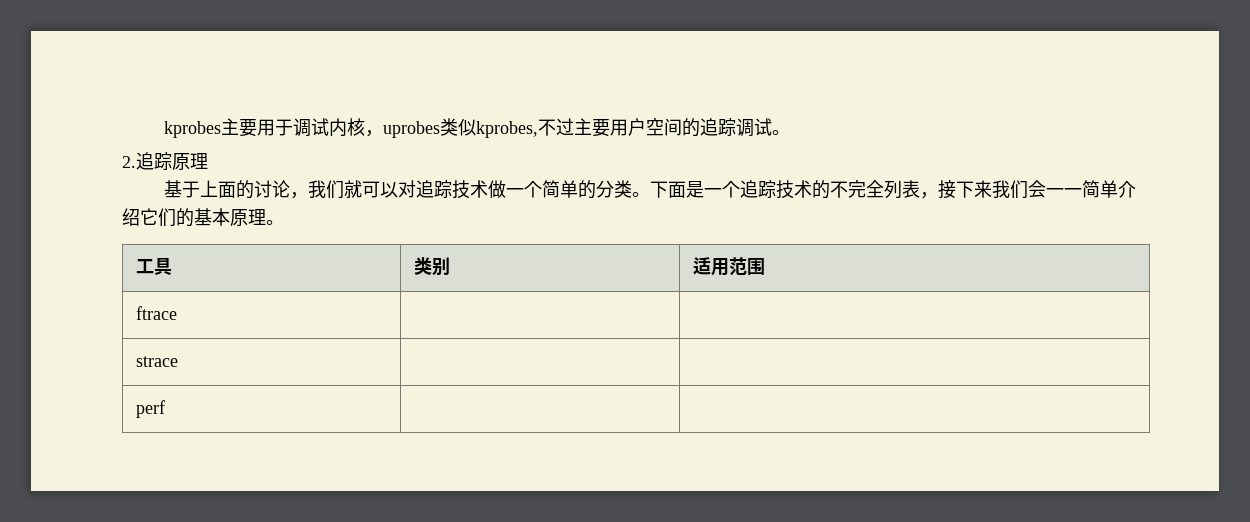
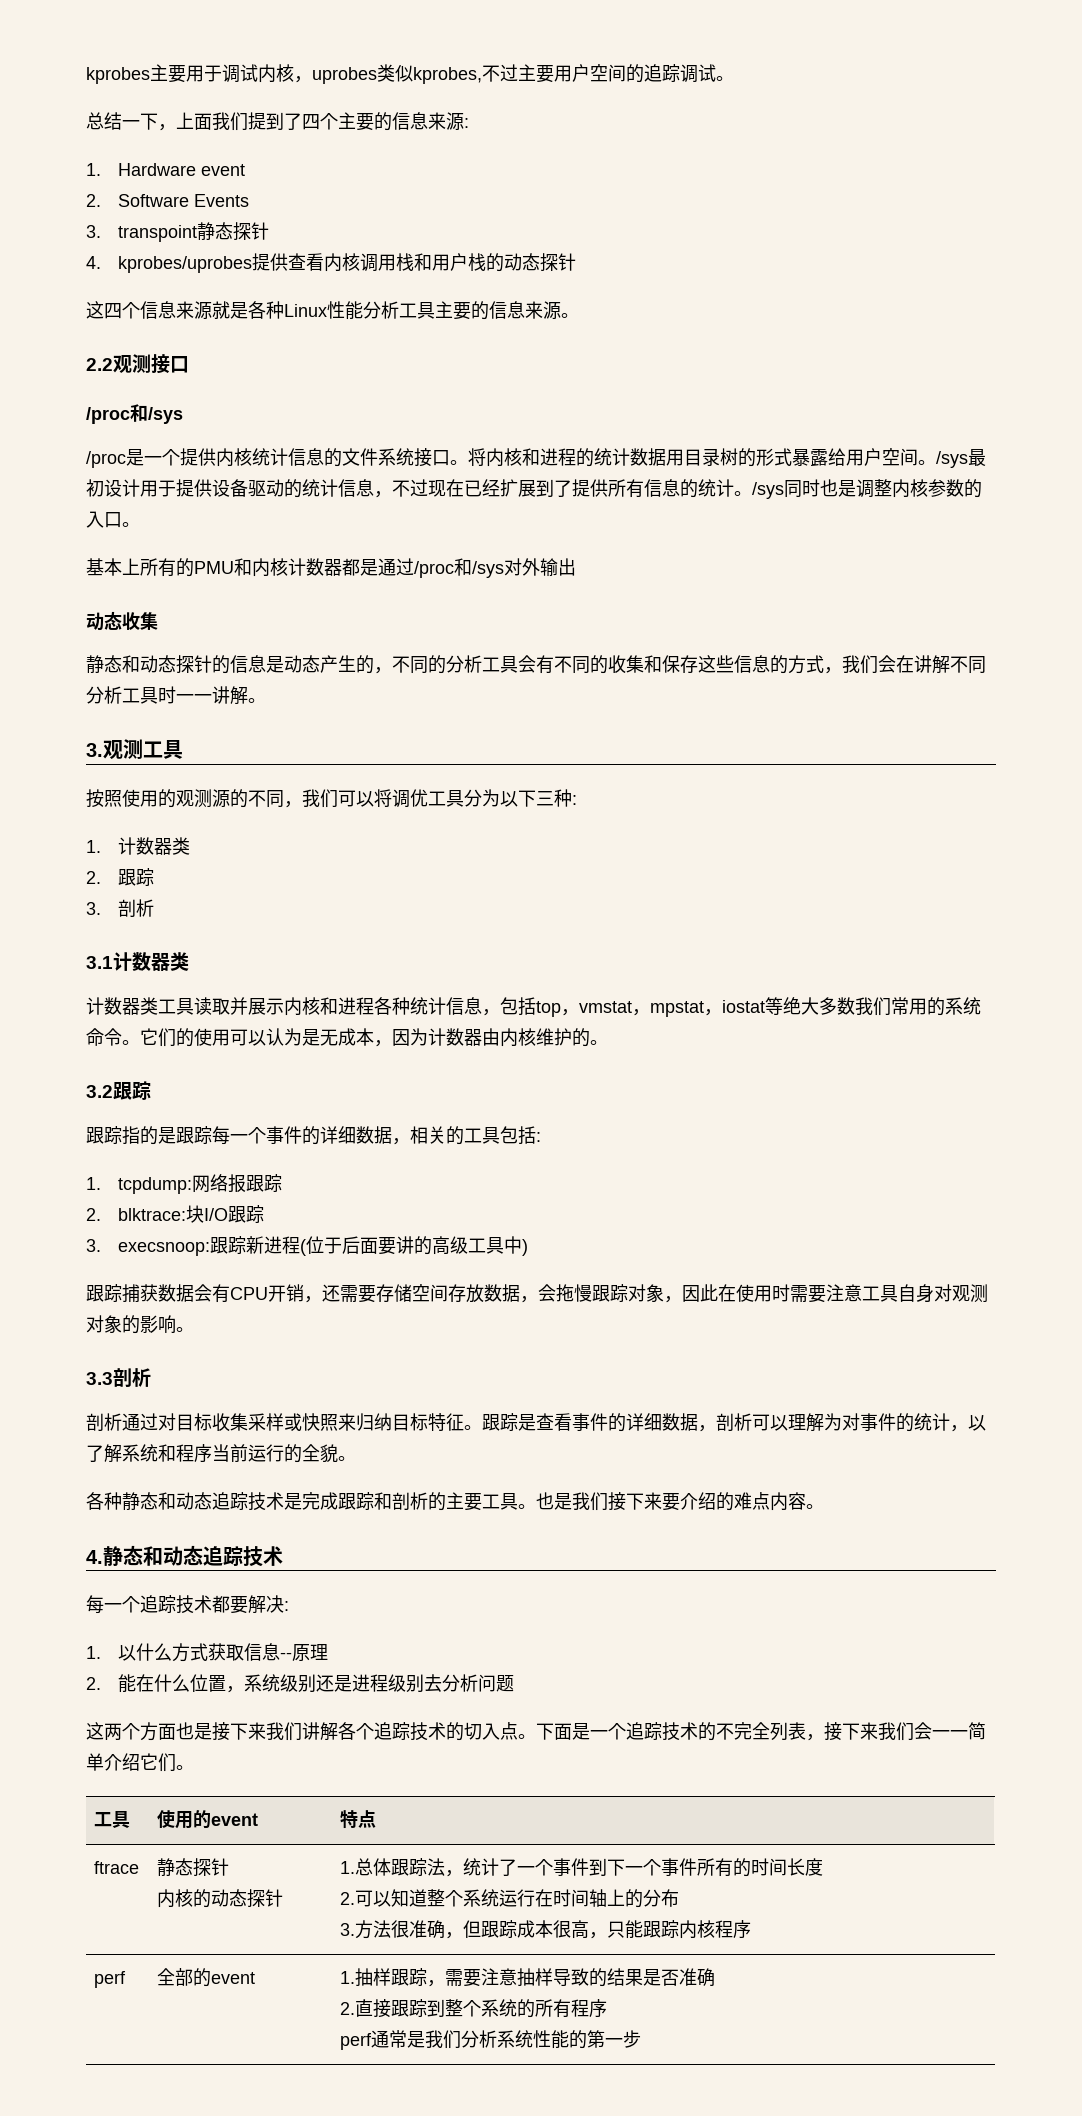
- 2.追踪原理
- 基于上面的讨论，我们就可以对追踪技术做一个简单的分类。
+ 总结一下，上面我们提到了四个主要的信息来源:
+ 1. Hardware event
+ 2. Software Events
+ 3. transpoint静态探针
+ 4. kprobes/uprobes提供查看内核调用栈和用户栈的动态探针
+ 这四个信息来源就是各种Linux性能分析工具主要的信息来源。
+ 2.2观测接口
+ /proc和/sys
+ /proc是一个提供内核统计信息的文件系统接口。将内核和进程的统计数据用目录树的形式暴露给用户空间。/sys最初设计用于提供设备驱动的统计信息，不过现在已经扩展到了提供所有信息的统计。/sys同时也是调整内核参数的入口。
+ 基本上所有的PMU和内核计数器都是通过/proc和/sys对外输出
+ 动态收集
+ 静态和动态探针的信息是动态产生的，不同的分析工具会有不同的收集和保存这些信息的方式，我们会在讲解不同分析工具时一一讲解。
+ 3.观测工具
+ 按照使用的观测源的不同，我们可以将调优工具分为以下三种:
+ 1.计数器类
+ 2.跟踪
+ 3.剖析
+ 3.1计数器类
+ 计数器类工具读取并展示内核和进程各种统计信息，包括top，vmstat，mpstat，iostat等绝大多数我们常用的系统命令。它们的使用可以认为是无成本，因为计数器由内核维护的。
+ 3.2跟踪
+ 跟踪指的是跟踪每一个事件的详细数据，相关的工具包括:
+ 1. tcpdump:网络报跟踪
+ 2. blktrace:块I/O跟踪
+ 3. execsnoop:跟踪新进程(位于后面要讲的高级工具中)
+ 跟踪捕获数据会有CPU开销，还需要存储空间存放数据，会拖慢跟踪对象，因此在使用时需要注意工具自身对观测对象的影响。
+ 3.3剖析
+ 剖析通过对目标收集采样或快照来归纳目标特征。跟踪是查看事件的详细数据，剖析可以理解为对事件的统计，以了解系统和程序当前运行的全貌。
+ 各种静态和动态追踪技术是完成跟踪和剖析的主要工具。也是我们接下来要介绍的难点内容。
+ 4.静态和动态追踪技术
+ 每一个追踪技术都要解决:
+ 1.以什么方式获取信息--原理
+ 2.能在什么位置，系统级别还是进程级别去分析问题
+ 这两个方面也是接下来我们讲解各个追踪技术的切入点。
- 下面是一个追踪技术的不完全列表，接下来我们会一一简单介绍它们的基本原理。
+ 下面是一个追踪技术的不完全列表，接下来我们会一一简单介绍它们。
- 工具 | 类别 | 适用范围
- ftrace | |
- strace | |
- perf | |
+ 工具 | 使用的event | 特点
+ ftrace | 静态探针
+ 内核的动态探针 | 1.总体跟踪法，统计了一个事件到下一个事件所有的时间长度
+ 2.可以知道整个系统运行在时间轴上的分布
+ 3.方法很准确，但跟踪成本很高，只能跟踪内核程序
+ perf | 全部的event | 1.抽样跟踪，需要注意抽样导致的结果是否准确
+ 2.直接跟踪到整个系统的所有程序
+ perf通常是我们分析系统性能的第一步

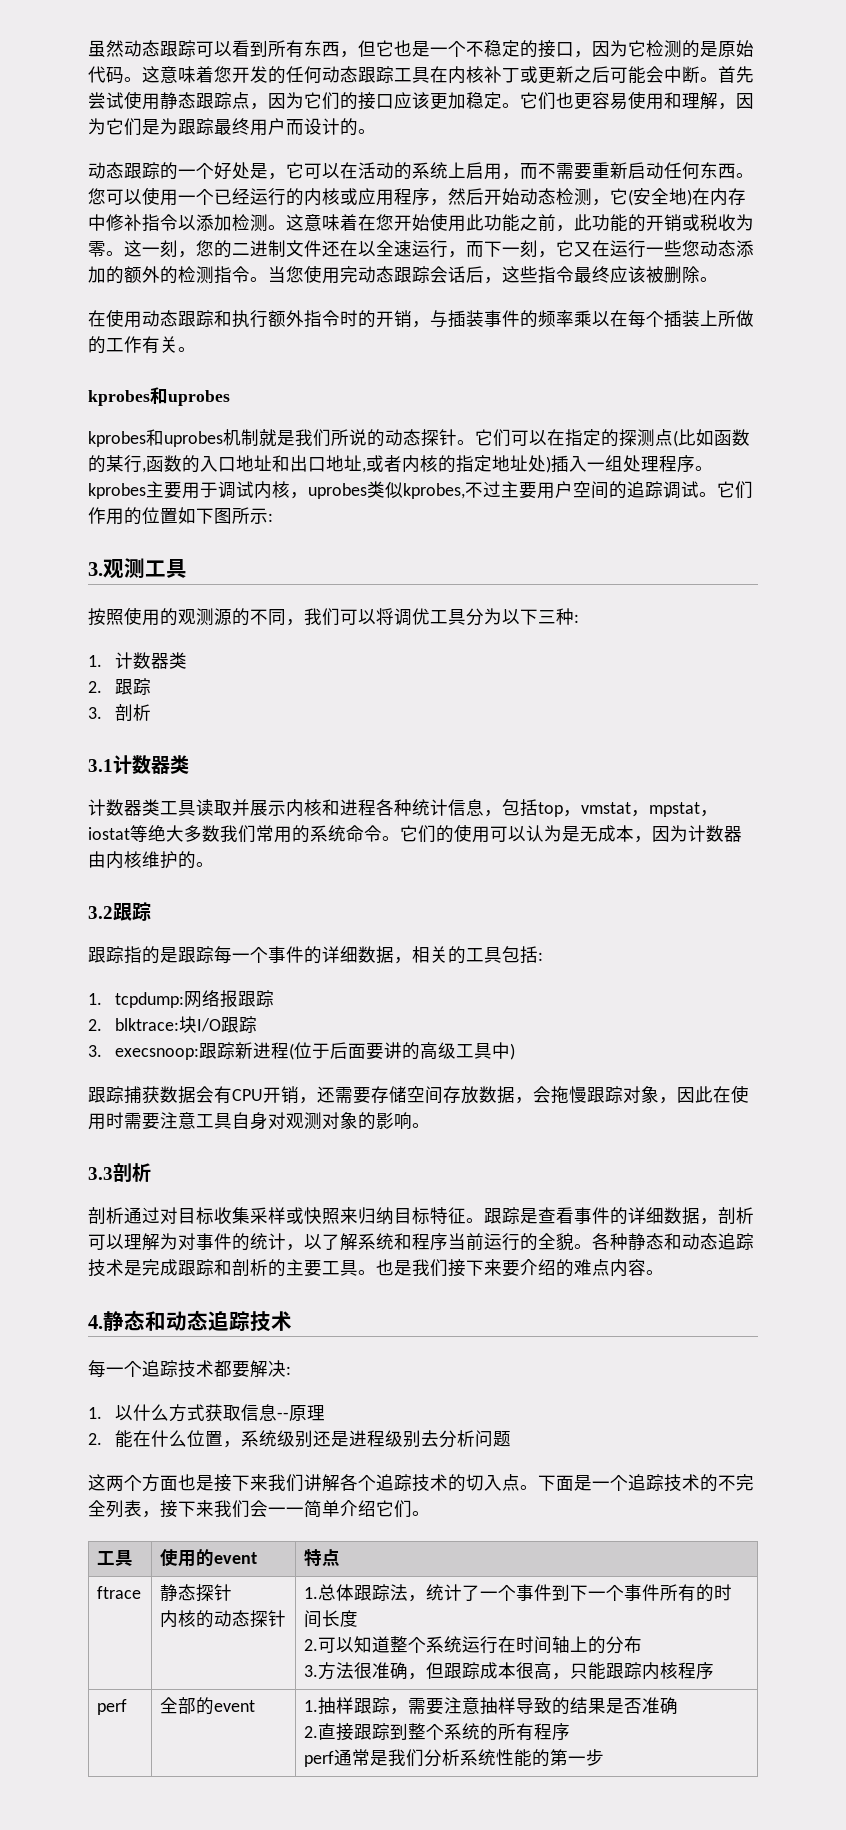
- kprobes主要用于调试内核，uprobes类似kprobes,不过主要用户空间的追踪调试。
- 总结一下，上面我们提到了四个主要的信息来源:
- 1. Hardware event
- 2. Software Events
- 3. transpoint静态探针
- 4. kprobes/uprobes提供查看内核调用栈和用户栈的动态探针
- 这四个信息来源就是各种Linux性能分析工具主要的信息来源。
- 2.2观测接口
- /proc和/sys
- /proc是一个提供内核统计信息的文件系统接口。将内核和进程的统计数据用目录树的形式暴露给用户空间。/sys最初设计用于提供设备驱动的统计信息，不过现在已经扩展到了提供所有信息的统计。/sys同时也是调整内核参数的入口。
- 基本上所有的PMU和内核计数器都是通过/proc和/sys对外输出
- 动态收集
- 静态和动态探针的信息是动态产生的，不同的分析工具会有不同的收集和保存这些信息的方式，我们会在讲解不同分析工具时一一讲解。
+ 虽然动态跟踪可以看到所有东西，但它也是一个不稳定的接口，因为它检测的是原始代码。这意味着您开发的任何动态跟踪工具在内核补丁或更新之后可能会中断。首先尝试使用静态跟踪点，因为它们的接口应该更加稳定。它们也更容易使用和理解，因为它们是为跟踪最终用户而设计的。
+ 动态跟踪的一个好处是，它可以在活动的系统上启用，而不需要重新启动任何东西。您可以使用一个已经运行的内核或应用程序，然后开始动态检测，它(安全地)在内存中修补指令以添加检测。这意味着在您开始使用此功能之前，此功能的开销或税收为零。这一刻，您的二进制文件还在以全速运行，而下一刻，它又在运行一些您动态添加的额外的检测指令。当您使用完动态跟踪会话后，这些指令最终应该被删除。
+ 在使用动态跟踪和执行额外指令时的开销，与插装事件的频率乘以在每个插装上所做的工作有关。
+ kprobes和uprobes
+ kprobes和uprobes机制就是我们所说的动态探针。它们可以在指定的探测点(比如函数的某行,函数的入口地址和出口地址,或者内核的指定地址处)插入一组处理程序。kprobes主要用于调试内核，uprobes类似kprobes,不过主要用户空间的追踪调试。它们作用的位置如下图所示:
- 跟踪是查看事件的详细数据，剖析可以理解为对事件的统计，以了解系统和程序当前运行的全貌。
- 各种静态和动态追踪技术是完成跟踪和剖析的主要工具。
+ 跟踪是查看事件的详细数据，剖析可以理解为对事件的统计，以了解系统和程序当前运行的全貌。各种静态和动态追踪技术是完成跟踪和剖析的主要工具。

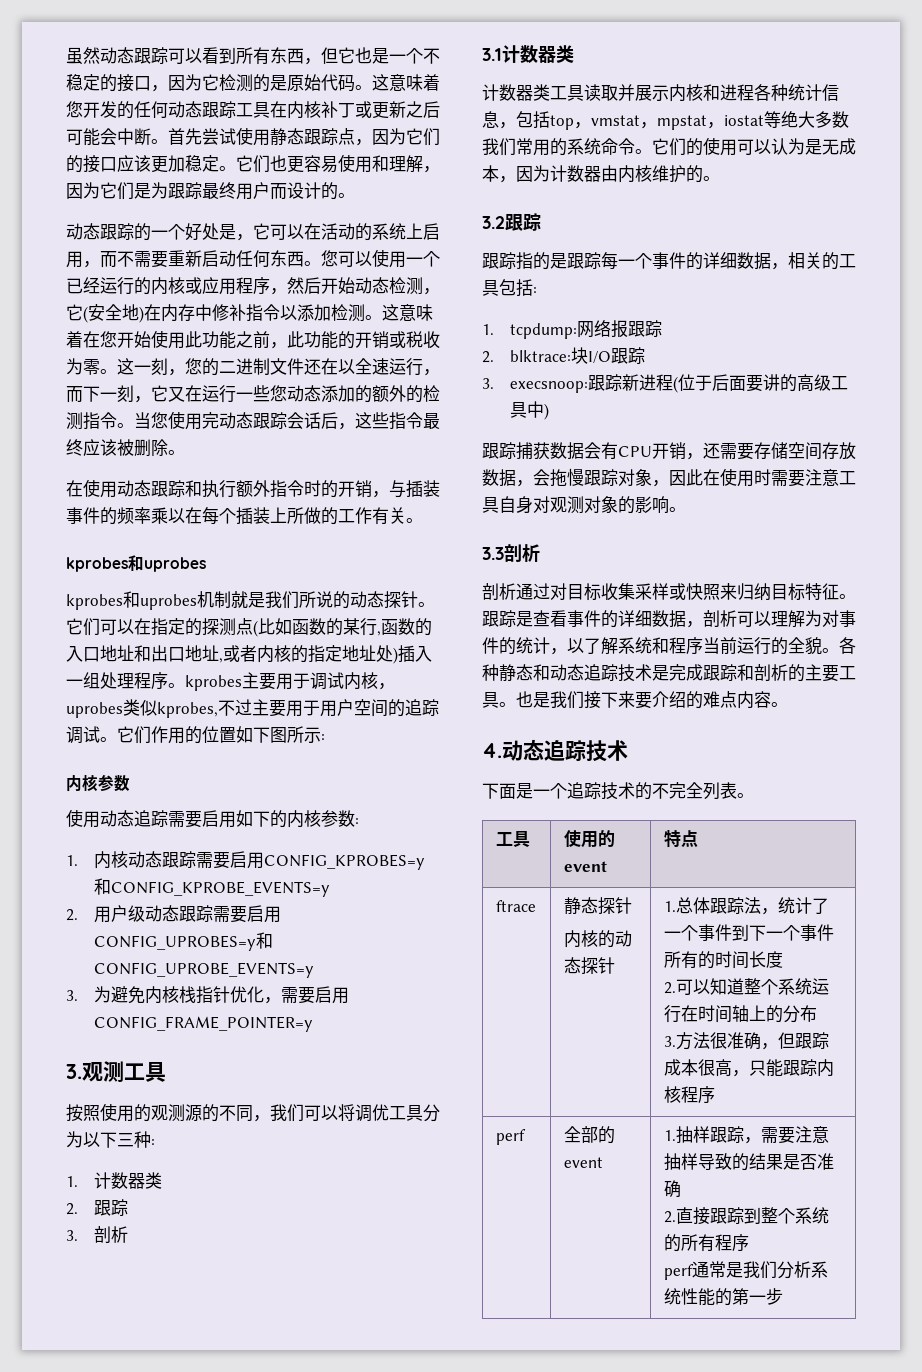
- 它们可以在指定的探测点(比如函数的某行,函数的入口地址和出口地址,或者内核的指定地址处)插入一组处理程序。kprobes主要用于调试内核，uprobes类似kprobes,不过主要用户空间的追踪调试。
+ 它们可以在指定的探测点(比如函数的某行,函数的入口地址和出口地址,或者内核的指定地址处)插入一组处理程序。kprobes主要用于调试内核，uprobes类似kprobes,不过主要用于用户空间的追踪调试。
  它们作用的位置如下图所示:
+ 内核参数
+ 使用动态追踪需要启用如下的内核参数:
+ 1.内核动态跟踪需要启用CONFIG_KPROBES=y和CONFIG_KPROBE_EVENTS=y
+ 2.用户级动态跟踪需要启用CONFIG_UPROBES=y和CONFIG_UPROBE_EVENTS=y
+ 3.为避免内核栈指针优化，需要启用CONFIG_FRAME_POINTER=y
- 4.静态和动态追踪技术
+ 4.动态追踪技术
- 每一个追踪技术都要解决:
- 1.以什么方式获取信息--原理
- 2.能在什么位置，系统级别还是进程级别去分析问题
- 这两个方面也是接下来我们讲解各个追踪技术的切入点。下面是一个追踪技术的不完全列表，接下来我们会一一简单介绍它们。
+ 下面是一个追踪技术的不完全列表。

